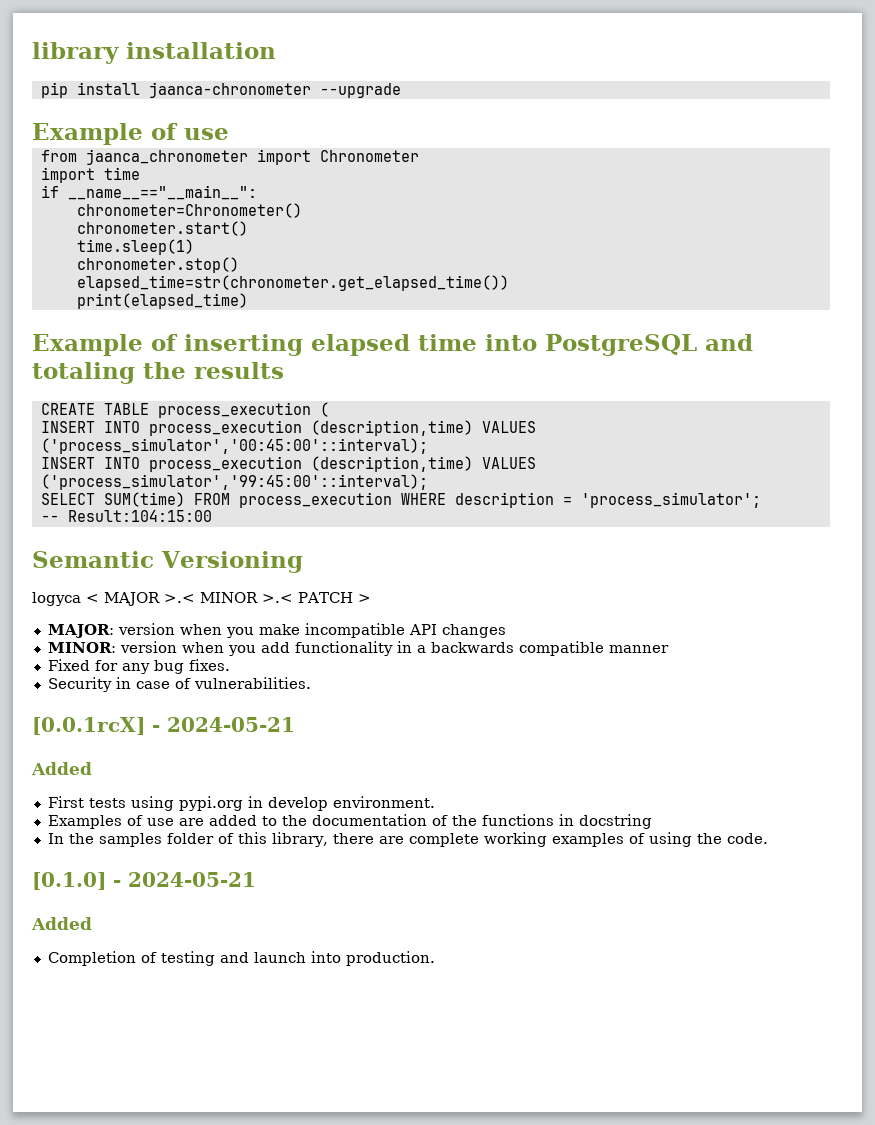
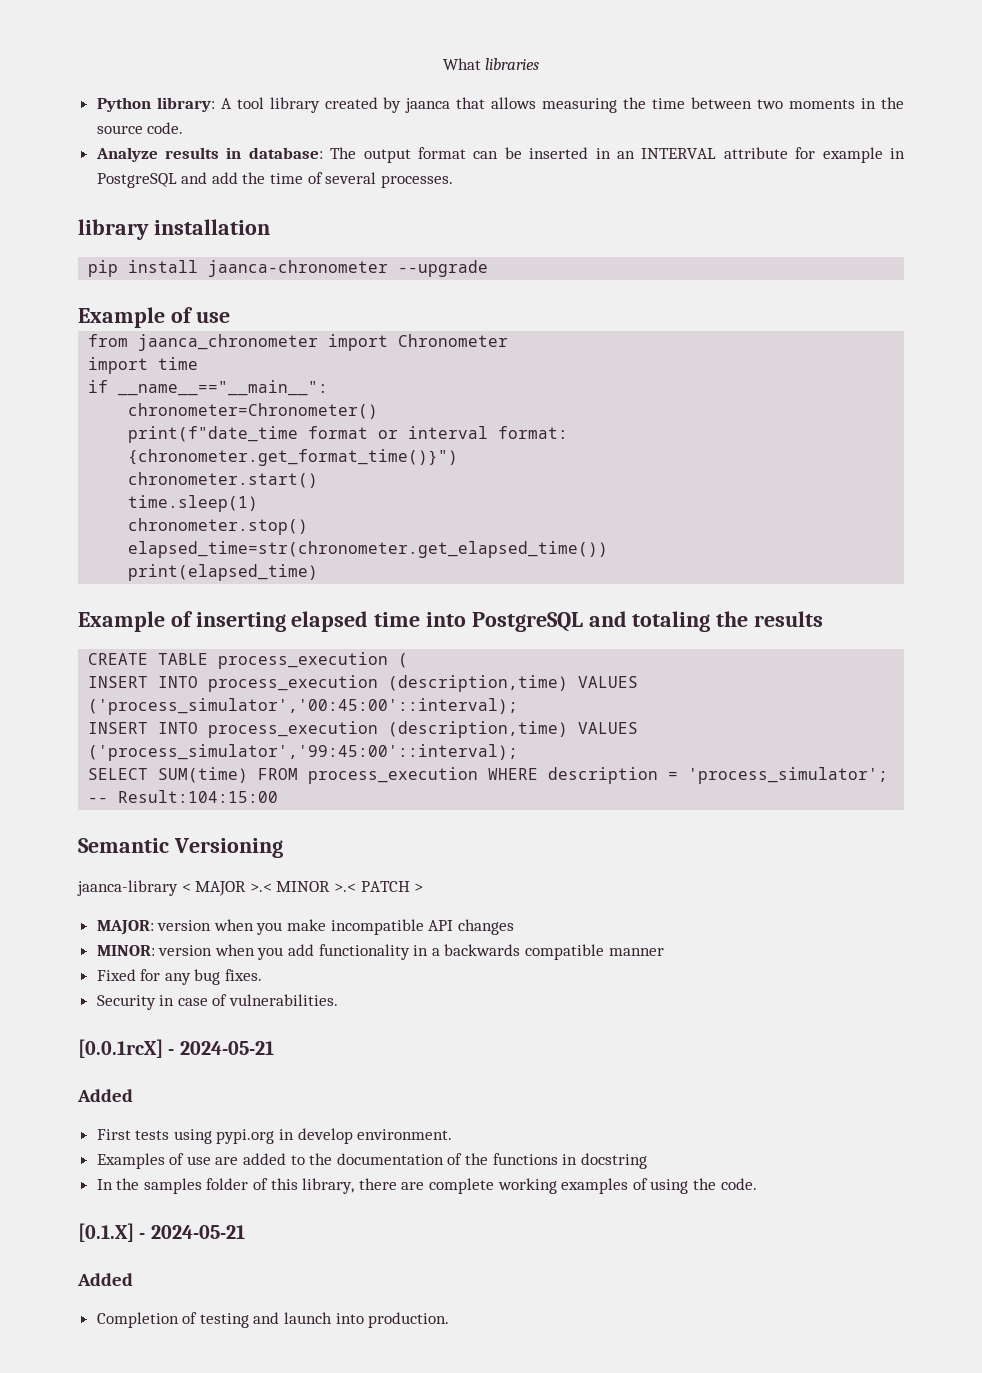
+ What libraries
+ Python library: A tool library created by jaanca that allows measuring the time between two moments in the source code.
+ Analyze results in database: The output format can be inserted in an INTERVAL attribute for example in PostgreSQL and add the time of several processes.
+ print(f"date_time format or interval format: {chronometer.get_format_time()}")
- logyca < MAJOR >.< MINOR >.< PATCH >
+ jaanca-library < MAJOR >.< MINOR >.< PATCH >
- [0.1.0] - 2024-05-21
+ [0.1.X] - 2024-05-21

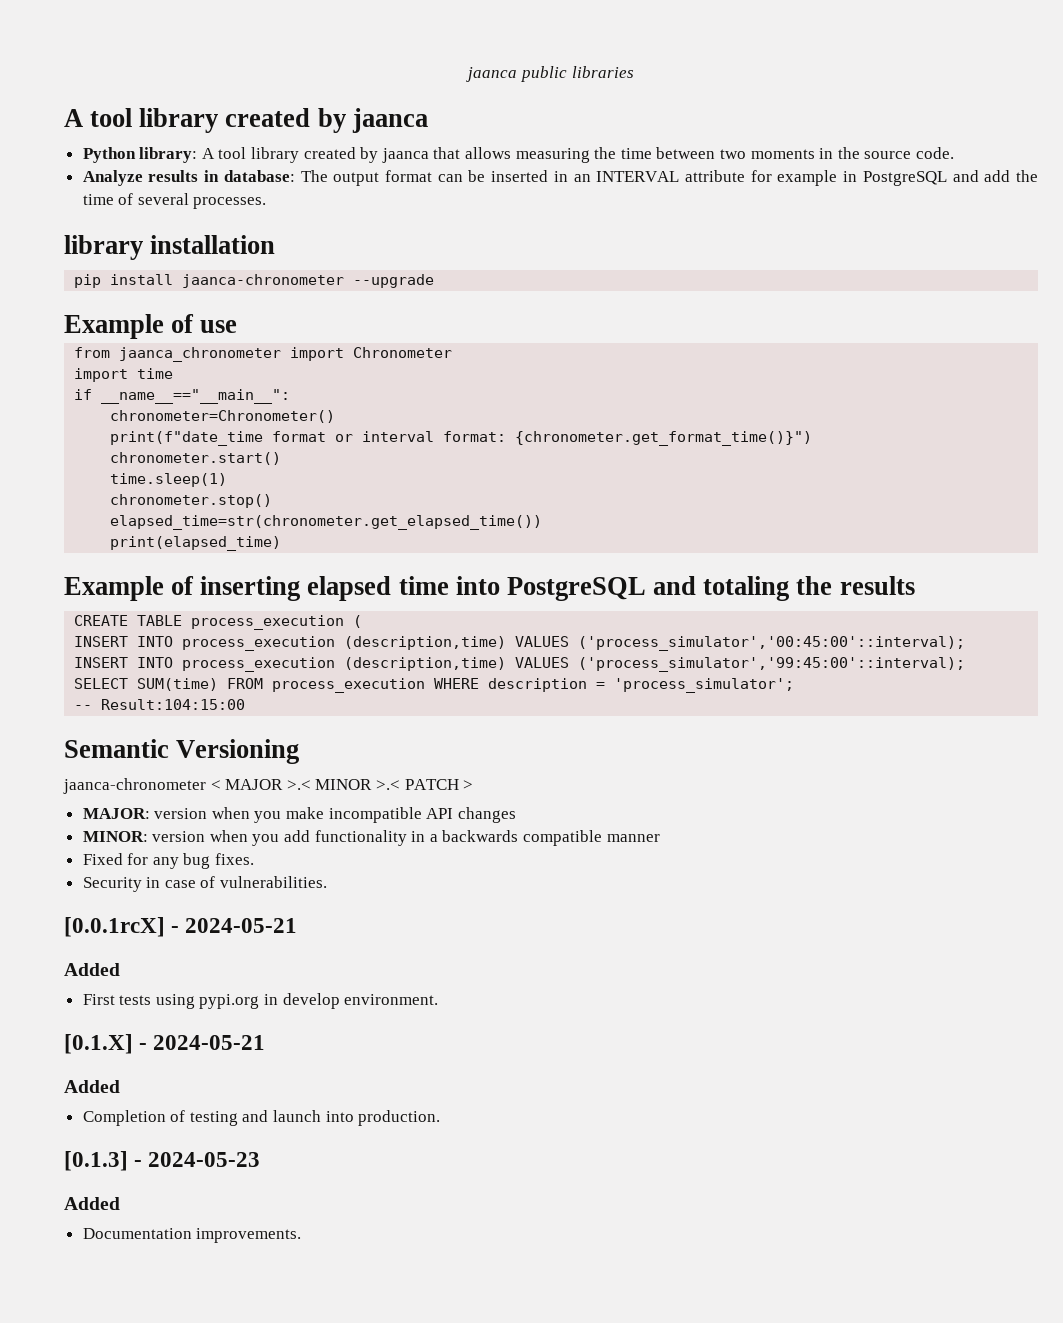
- What libraries
+ jaanca public libraries
+ A tool library created by jaanca
- jaanca-library < MAJOR >.< MINOR >.< PATCH >
+ jaanca-chronometer < MAJOR >.< MINOR >.< PATCH >
- Examples of use are added to the documentation of the functions in docstring
- In the samples folder of this library, there are complete working examples of using the code.
+ [0.1.3] - 2024-05-23
+ Added
+ Documentation improvements.

